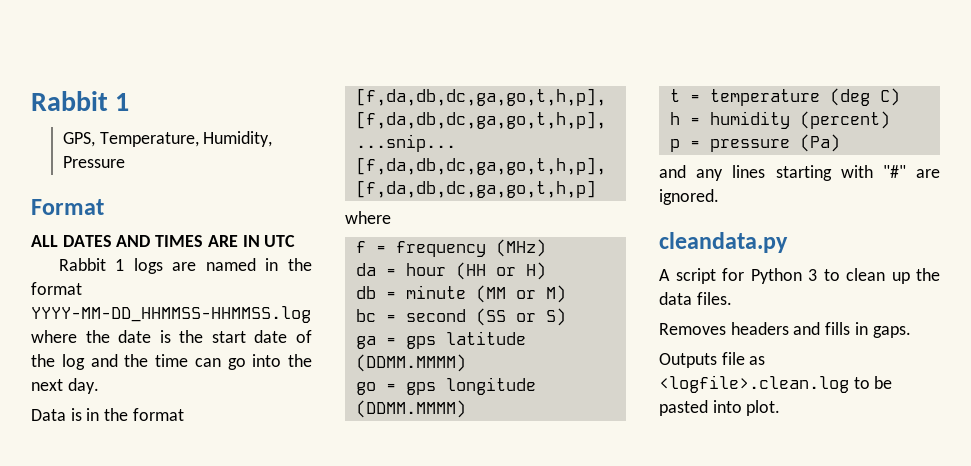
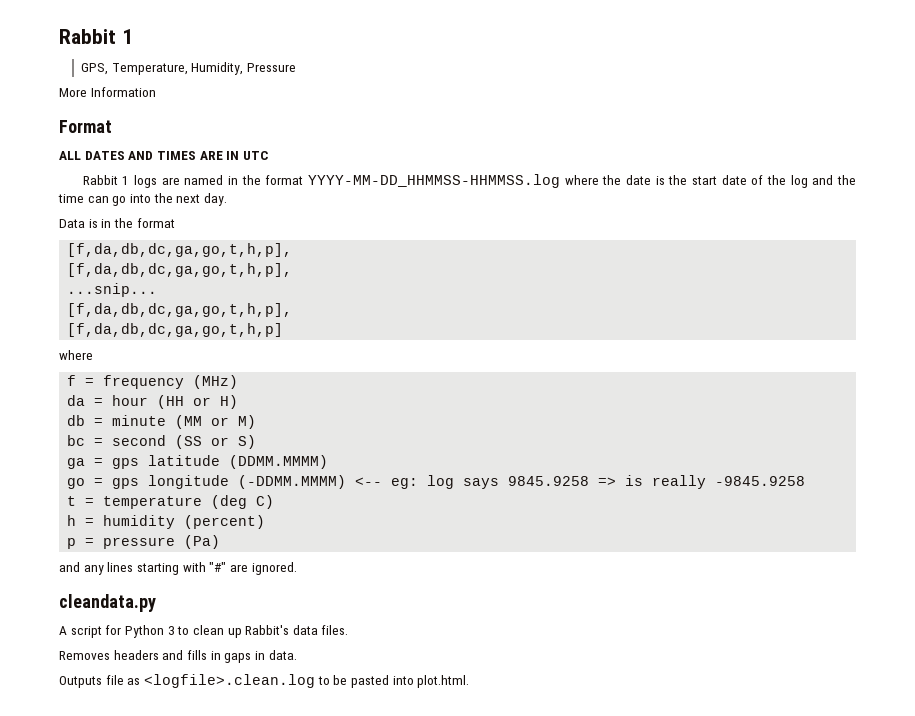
+ More Information
- go = gps longitude (DDMM.MMMM)
+ go = gps longitude (-DDMM.MMMM) <-- eg: log says 9845.9258 => is really -9845.9258
- A script for Python 3 to clean up the data files.
+ A script for Python 3 to clean up Rabbit's data files.
- Removes headers and fills in gaps.
+ Removes headers and fills in gaps in data.
- Outputs file as <logfile>.clean.log to be pasted into plot.
+ Outputs file as <logfile>.clean.log to be pasted into plot.html.

